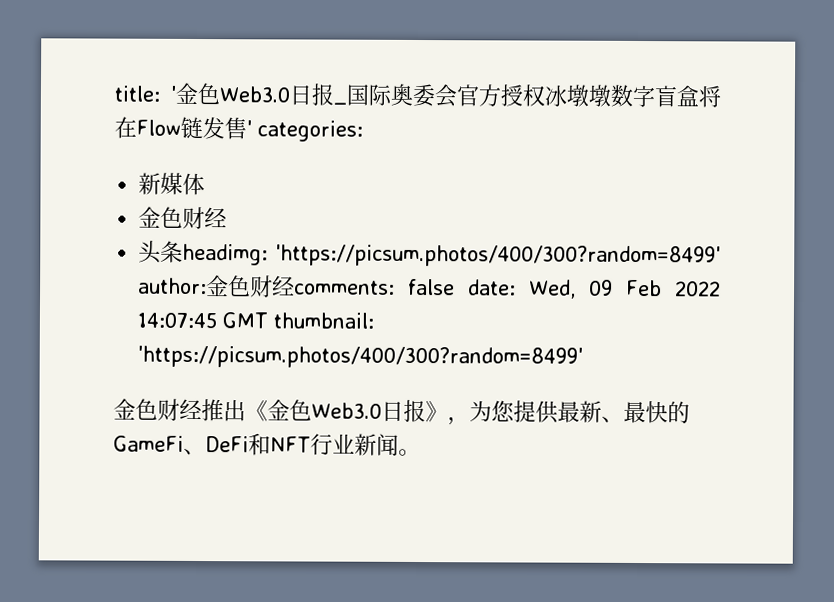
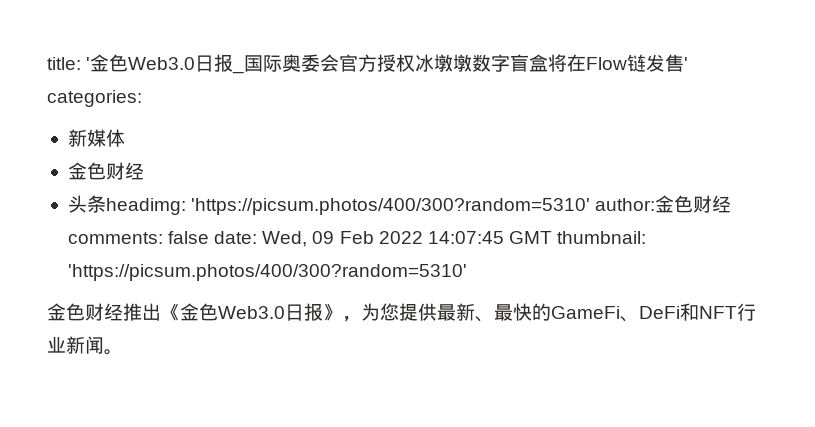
- 头条headimg: 'https://picsum.photos/400/300?random=8499' author:金色财经comments: false date: Wed, 09 Feb 2022 14:07:45 GMT thumbnail: 'https://picsum.photos/400/300?random=8499'
+ 头条headimg: 'https://picsum.photos/400/300?random=5310' author:金色财经comments: false date: Wed, 09 Feb 2022 14:07:45 GMT thumbnail: 'https://picsum.photos/400/300?random=5310'

